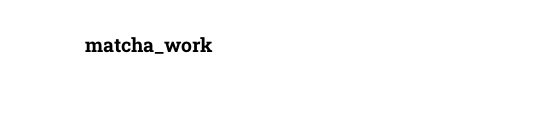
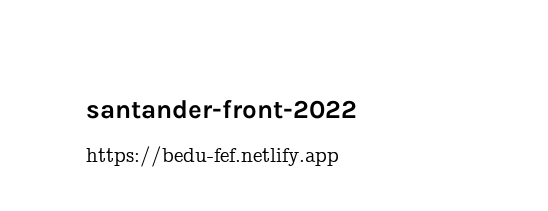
- matcha_work
+ santander-front-2022
+ https://bedu-fef.netlify.app

